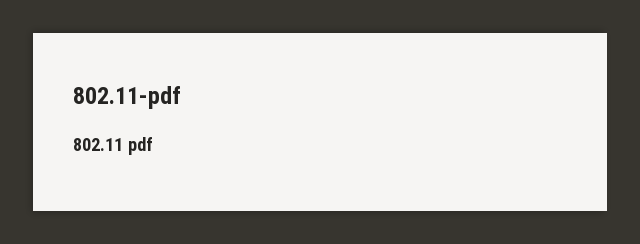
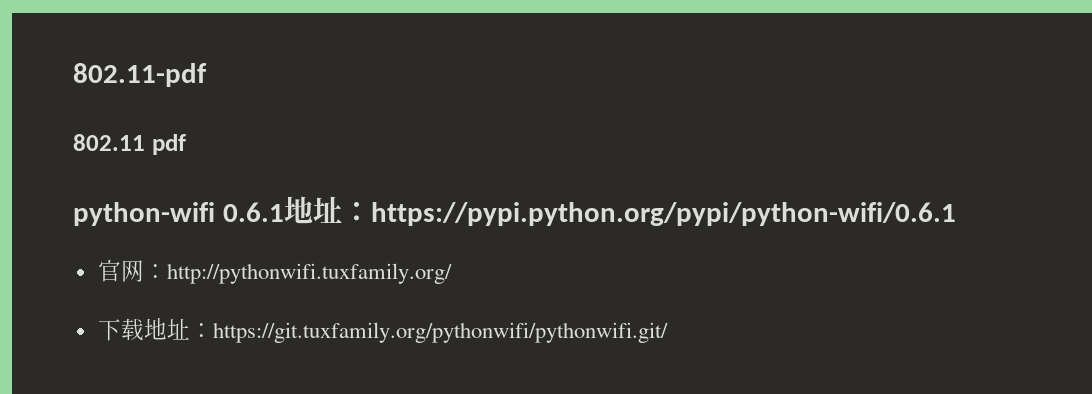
+ python-wifi 0.6.1地址：https://pypi.python.org/pypi/python-wifi/0.6.1
+ 官网：http://pythonwifi.tuxfamily.org/
+ 下载地址：https://git.tuxfamily.org/pythonwifi/pythonwifi.git/

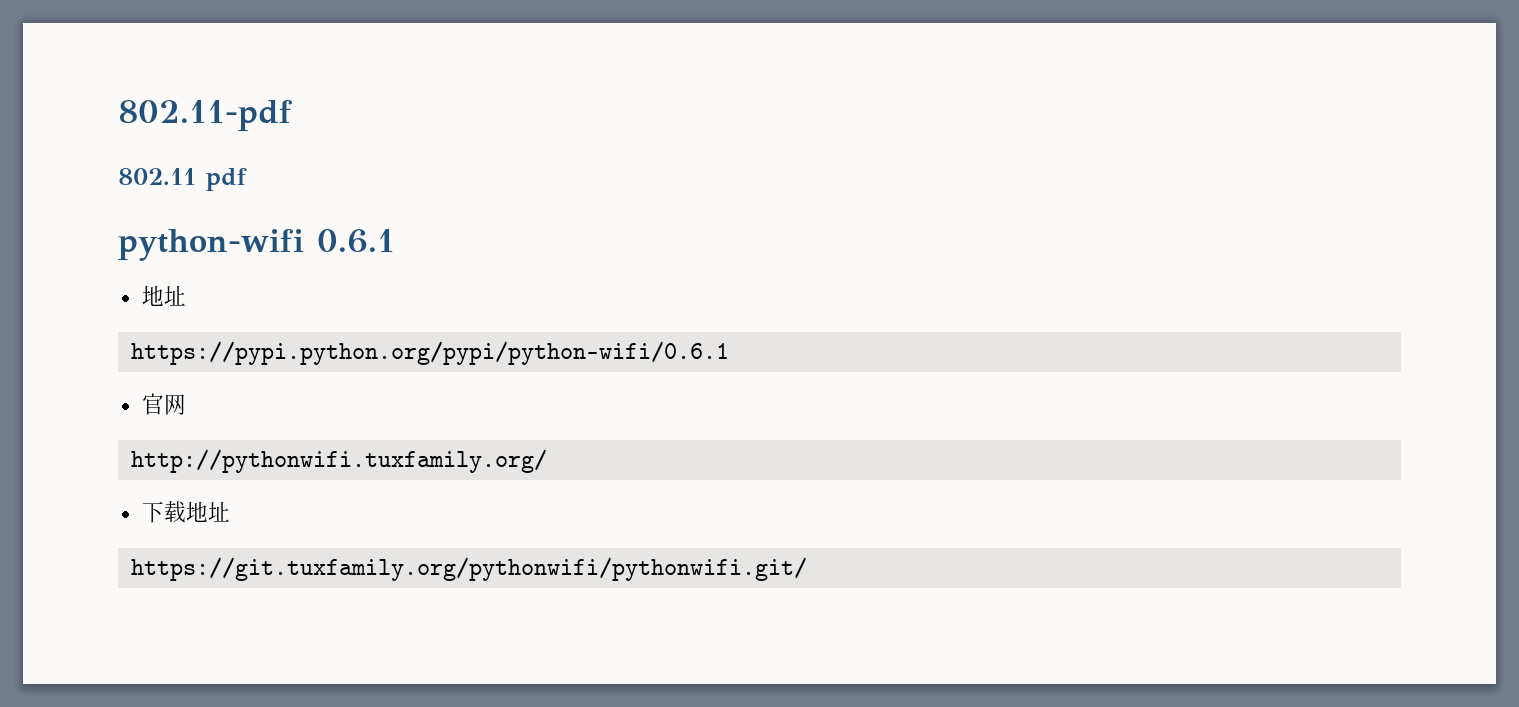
- python-wifi 0.6.1地址：https://pypi.python.org/pypi/python-wifi/0.6.1
+ python-wifi 0.6.1
+ 地址
+ https://pypi.python.org/pypi/python-wifi/0.6.1
- 官网：http://pythonwifi.tuxfamily.org/
+ 官网
+ http://pythonwifi.tuxfamily.org/
- 下载地址：https://git.tuxfamily.org/pythonwifi/pythonwifi.git/
+ 下载地址
+ https://git.tuxfamily.org/pythonwifi/pythonwifi.git/

